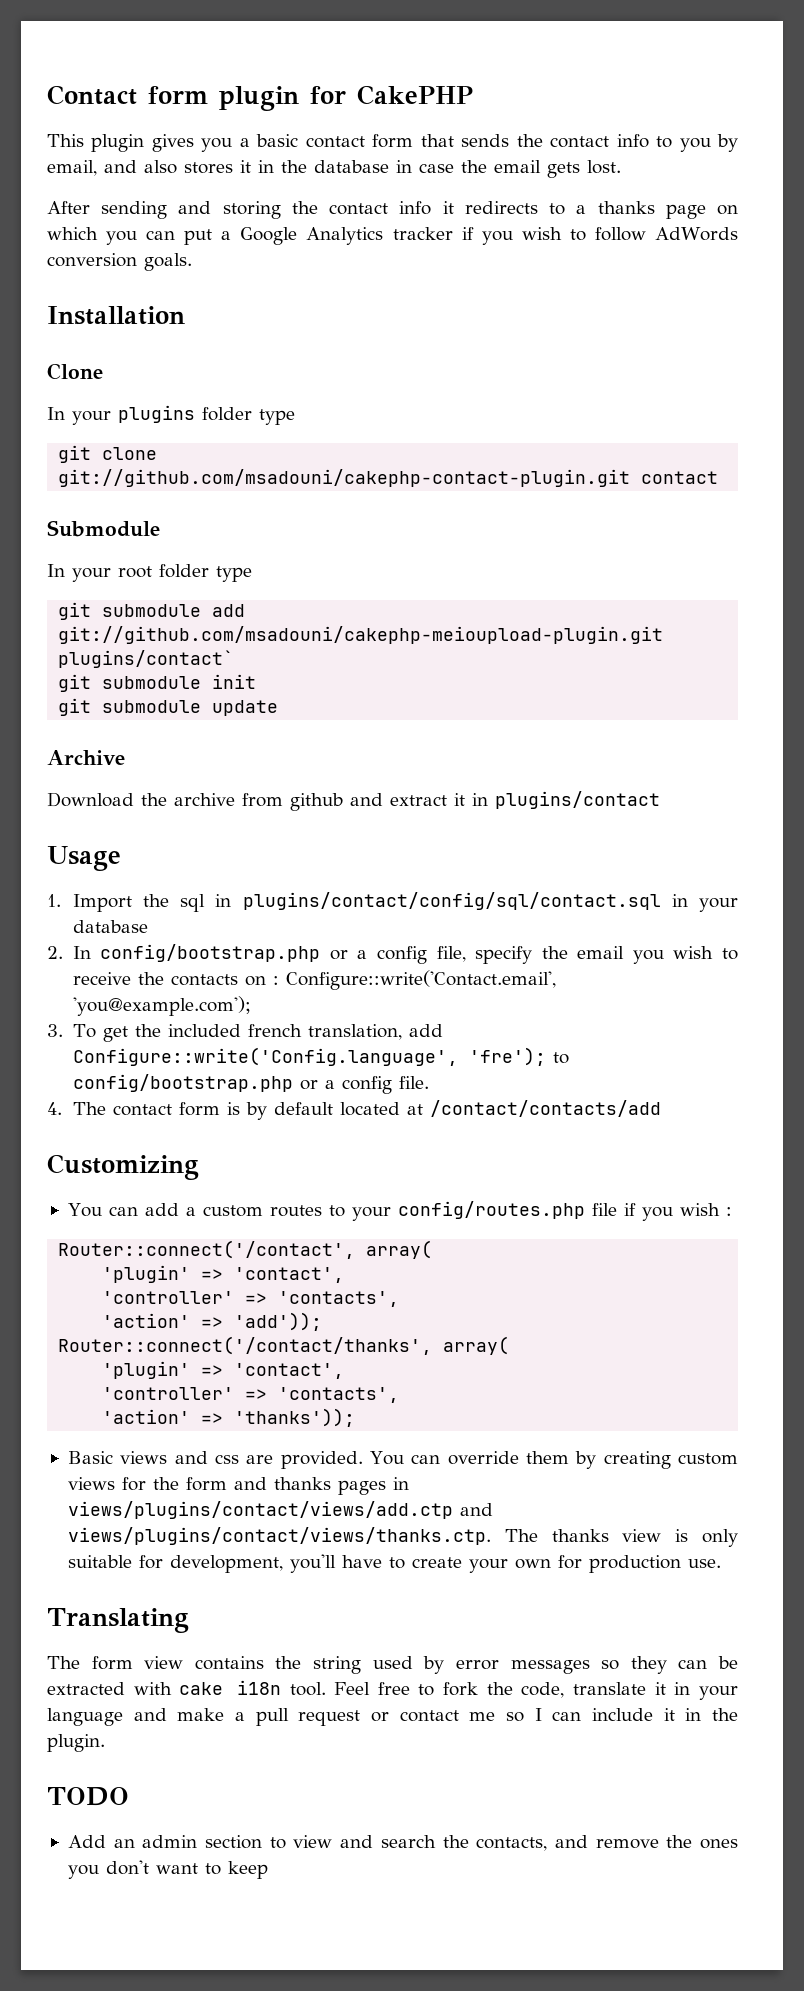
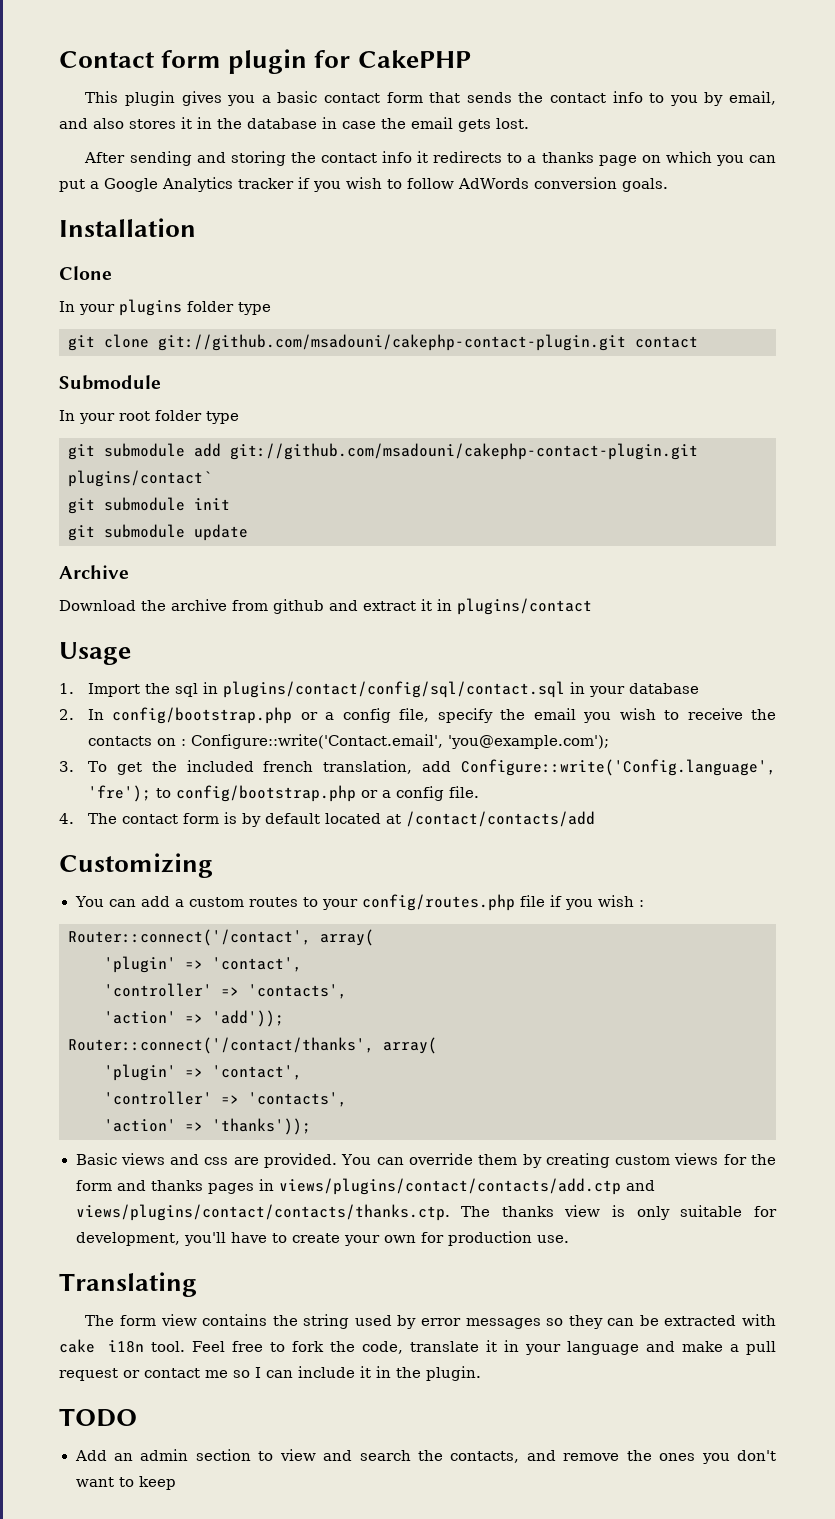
- git submodule add git://github.com/msadouni/cakephp-meioupload-plugin.git plugins/contact`
+ git submodule add git://github.com/msadouni/cakephp-contact-plugin.git plugins/contact`
- You can override them by creating custom views for the form and thanks pages in views/plugins/contact/views/add.ctp and views/plugins/contact/views/thanks.ctp. The thanks view is only suitable for development, you'll have to create your own for production use.
+ You can override them by creating custom views for the form and thanks pages in views/plugins/contact/contacts/add.ctp and views/plugins/contact/contacts/thanks.ctp. The thanks view is only suitable for development, you'll have to create your own for production use.

